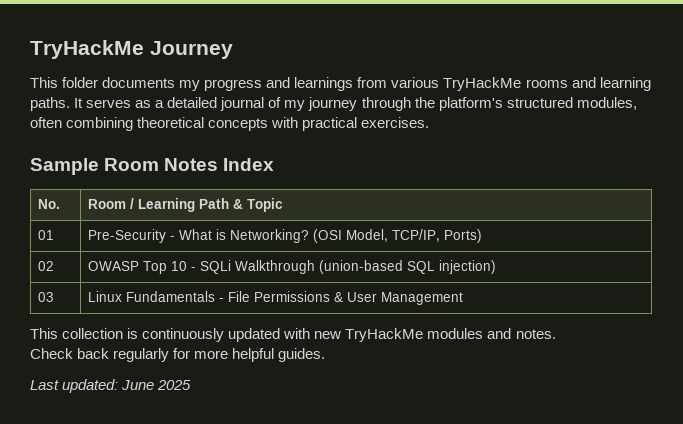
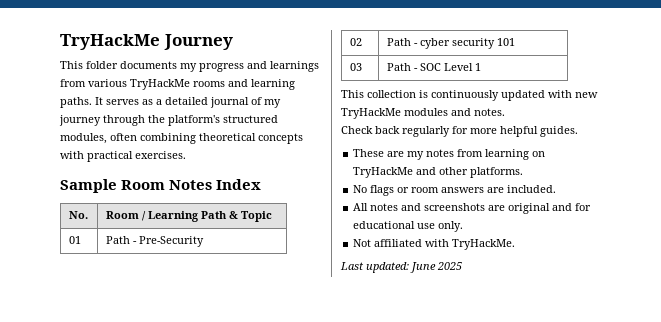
- 01 | Pre-Security - What is Networking? (OSI Model, TCP/IP, Ports)
- 02 | OWASP Top 10 - SQLi Walkthrough (union-based SQL injection)
- 03 | Linux Fundamentals - File Permissions & User Management
+ 01 | Path - Pre-Security
+ 02 | Path - cyber security 101
+ 03 | Path - SOC Level 1
+ These are my notes from learning on TryHackMe and other platforms.
+ No flags or room answers are included.
+ All notes and screenshots are original and for educational use only.
+ Not affiliated with TryHackMe.

